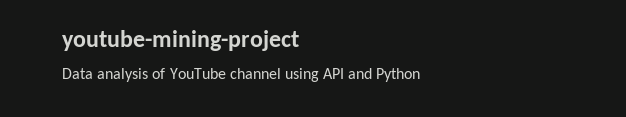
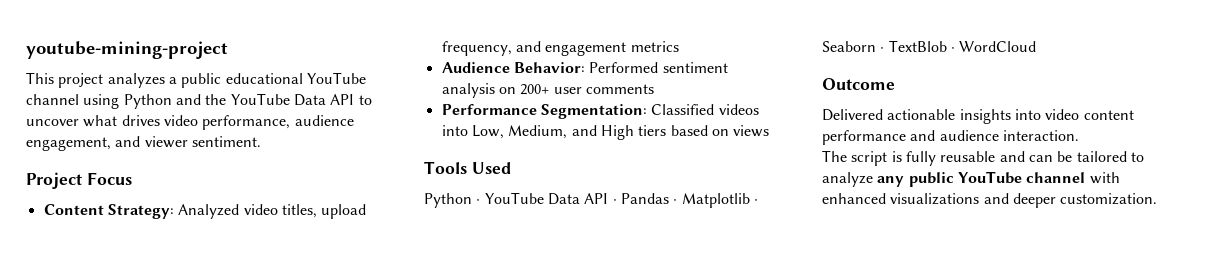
- Data analysis of YouTube channel using API and Python
+ This project analyzes a public educational YouTube channel using Python and the YouTube Data API to uncover what drives video performance, audience engagement, and viewer sentiment.
+ Project Focus
+ Content Strategy: Analyzed video titles, upload frequency, and engagement metrics
+ Audience Behavior: Performed sentiment analysis on 200+ user comments
+ Performance Segmentation: Classified videos into Low, Medium, and High tiers based on views
+ Tools Used
+ Python · YouTube Data API · Pandas · Matplotlib · Seaborn · TextBlob · WordCloud
+ Outcome
+ Delivered actionable insights into video content performance and audience interaction.
+ The script is fully reusable and can be tailored to analyze any public YouTube channel with enhanced visualizations and deeper customization.

